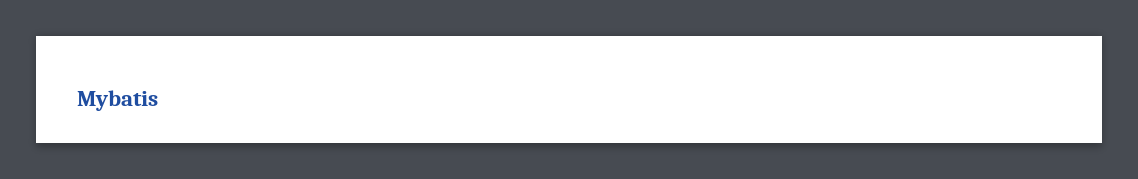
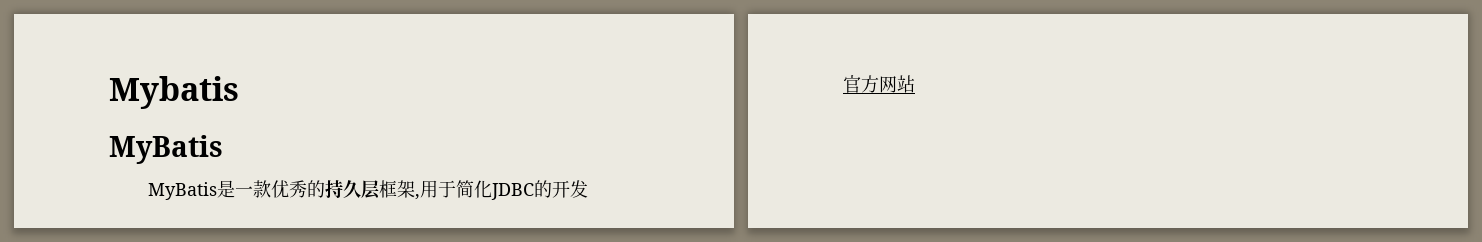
  Mybatis
+ MyBatis
+ MyBatis是一款优秀的持久层框架,用于简化JDBC的开发
+ 官方网站

